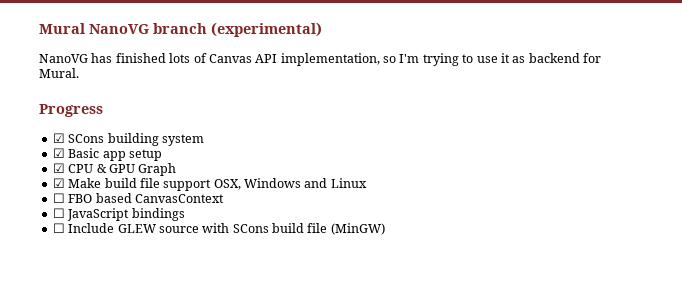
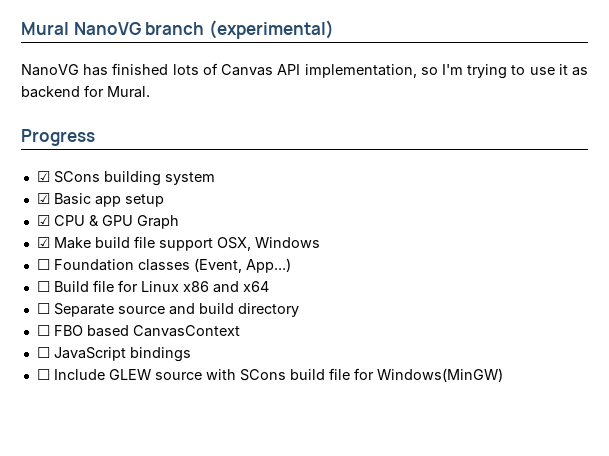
- ☑ Make build file support OSX, Windows and Linux
+ ☑ Make build file support OSX, Windows
+ ☐ Foundation classes (Event, App...)
+ ☐ Build file for Linux x86 and x64
+ ☐ Separate source and build directory
- ☐ Include GLEW source with SCons build file (MinGW)
+ ☐ Include GLEW source with SCons build file for Windows(MinGW)

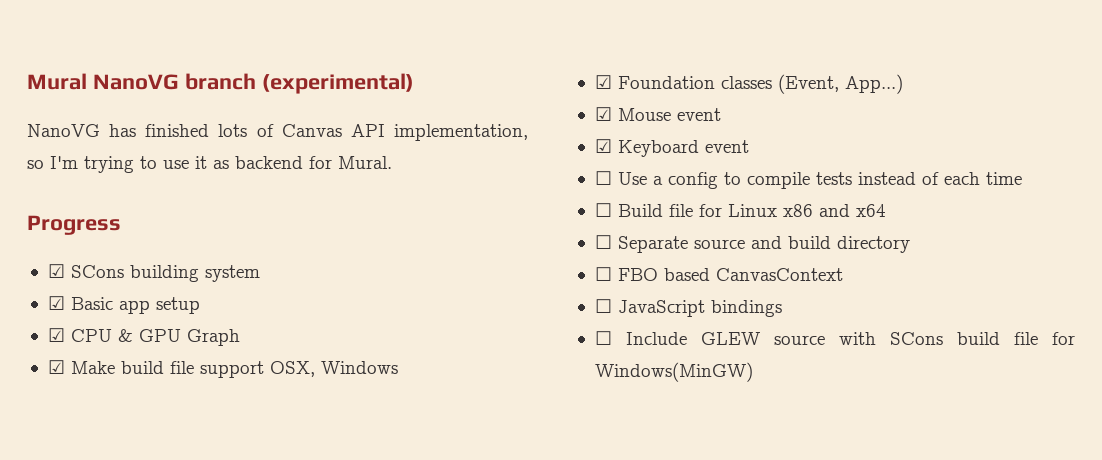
- ☐ Foundation classes (Event, App...)
+ ☑ Foundation classes (Event, App...)
+ ☑ Mouse event
+ ☑ Keyboard event
+ ☐ Use a config to compile tests instead of each time

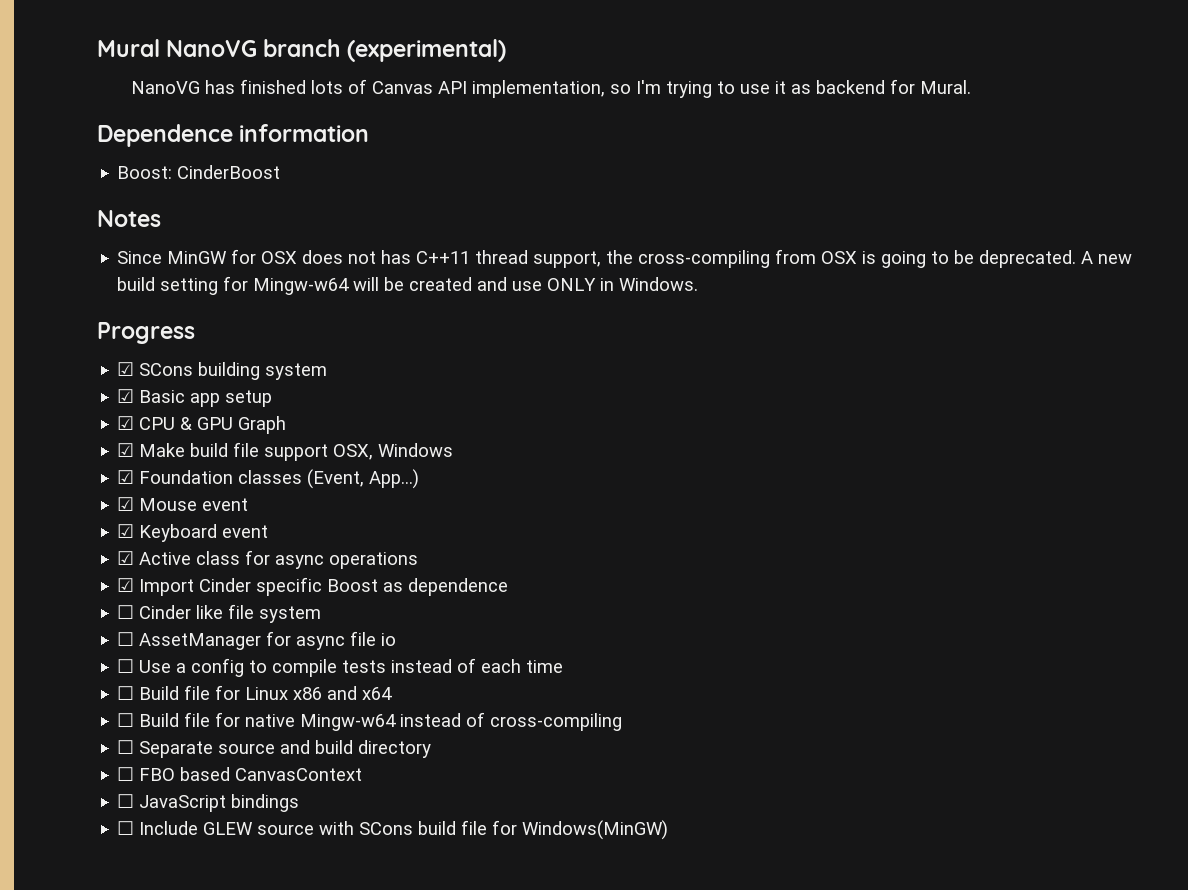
+ Dependence information
+ Boost: CinderBoost
+ Notes
+ Since MinGW for OSX does not has C++11 thread support, the cross-compiling from OSX is going to be deprecated. A new build setting for Mingw-w64 will be created and use ONLY in Windows.
+ ☑ Active class for async operations
+ ☑ Import Cinder specific Boost as dependence
+ ☐ Cinder like file system
+ ☐ AssetManager for async file io
+ ☐ Build file for native Mingw-w64 instead of cross-compiling

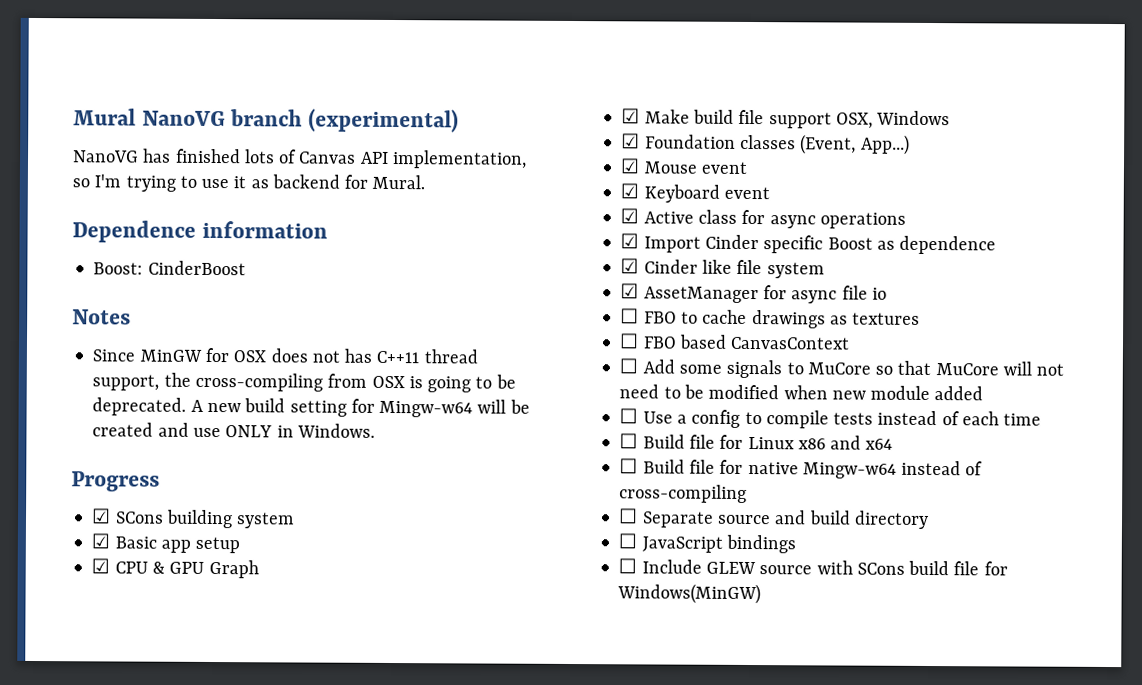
- ☐ Cinder like file system
+ ☑ Cinder like file system
- ☐ AssetManager for async file io
+ ☑ AssetManager for async file io
+ ☐ FBO to cache drawings as textures
+ ☐ FBO based CanvasContext
+ ☐ Add some signals to MuCore so that MuCore will not need to be modified when new module added
- ☐ FBO based CanvasContext

